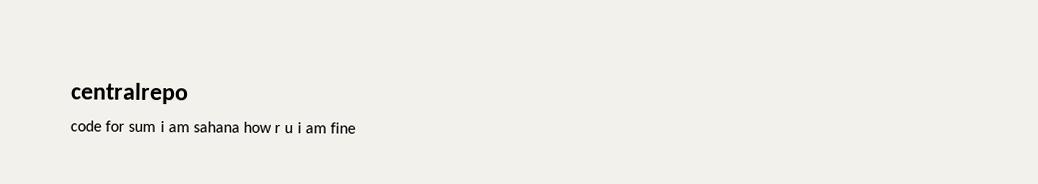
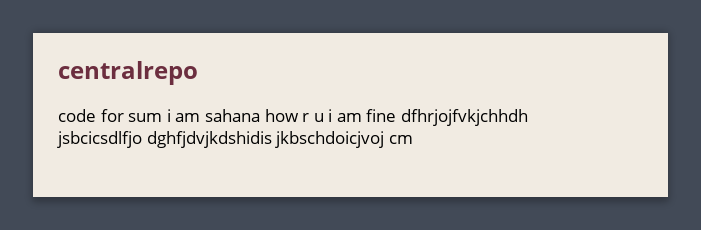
- code for sum i am sahana how r u i am fine
+ code for sum i am sahana how r u i am fine dfhrjojfvkjchhdh jsbcicsdlfjo dghfjdvjkdshidis jkbschdoicjvoj cm

